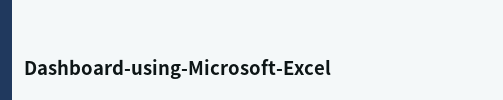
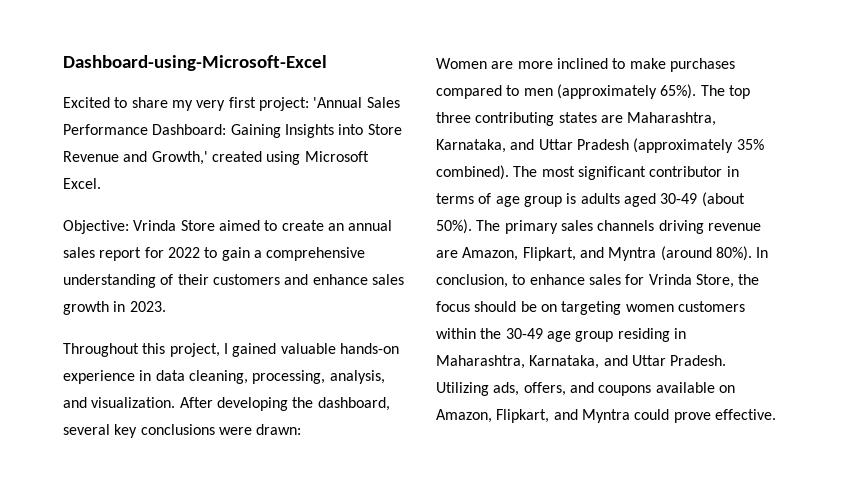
+ Excited to share my very first project: 'Annual Sales Performance Dashboard: Gaining Insights into Store Revenue and Growth,' created using Microsoft Excel.
+ Objective: Vrinda Store aimed to create an annual sales report for 2022 to gain a comprehensive understanding of their customers and enhance sales growth in 2023.
+ Throughout this project, I gained valuable hands-on experience in data cleaning, processing, analysis, and visualization. After developing the dashboard, several key conclusions were drawn:
+ Women are more inclined to make purchases compared to men (approximately 65%). The top three contributing states are Maharashtra, Karnataka, and Uttar Pradesh (approximately 35% combined). The most significant contributor in terms of age group is adults aged 30-49 (about 50%). The primary sales channels driving revenue are Amazon, Flipkart, and Myntra (around 80%). In conclusion, to enhance sales for Vrinda Store, the focus should be on targeting women customers within the 30-49 age group residing in Maharashtra, Karnataka, and Uttar Pradesh. Utilizing ads, offers, and coupons available on Amazon, Flipkart, and Myntra could prove effective.

